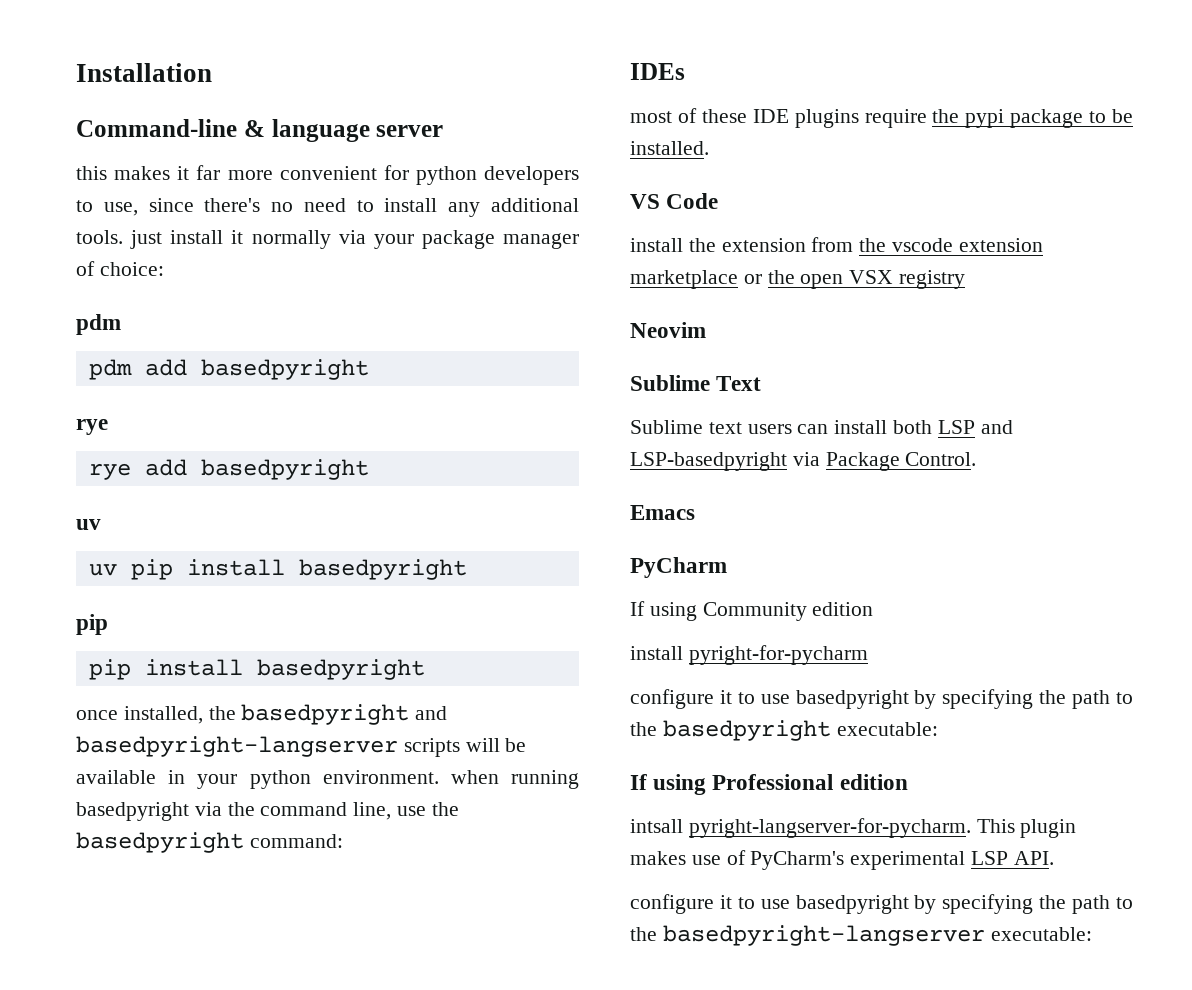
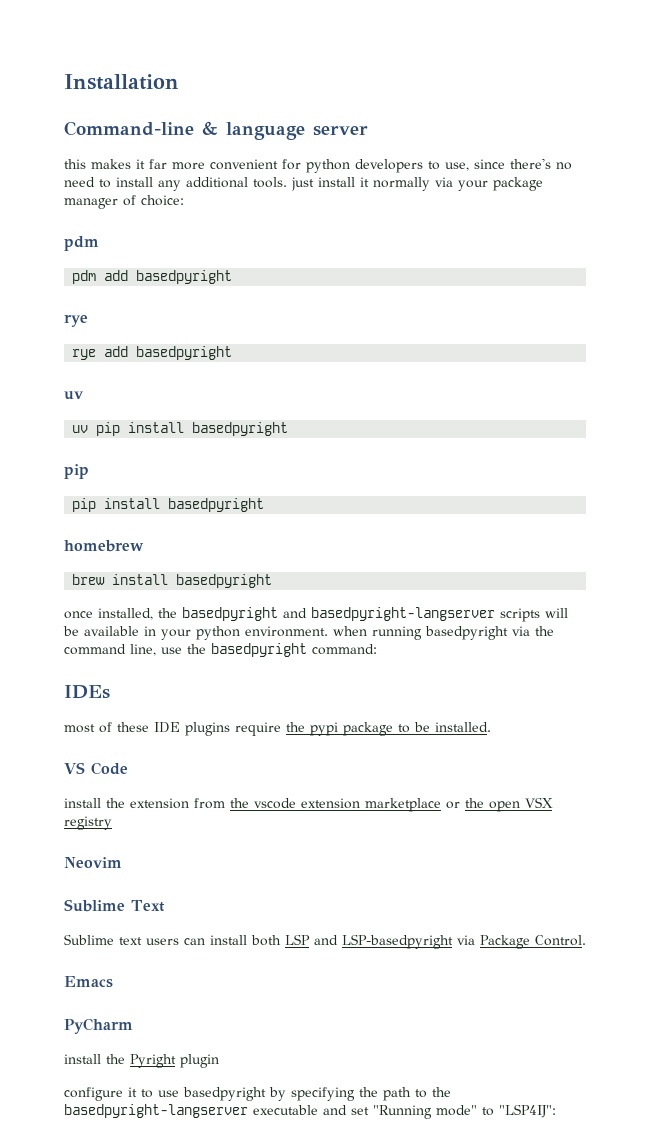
+ homebrew
+ brew install basedpyright
- If using Community edition
- install pyright-for-pycharm
- configure it to use basedpyright by specifying the path to the basedpyright executable:
- If using Professional edition
- intsall pyright-langserver-for-pycharm. This plugin makes use of PyCharm's experimental LSP API.
+ install the Pyright plugin
- configure it to use basedpyright by specifying the path to the basedpyright-langserver executable:
+ configure it to use basedpyright by specifying the path to the basedpyright-langserver executable and set "Running mode" to "LSP4IJ":

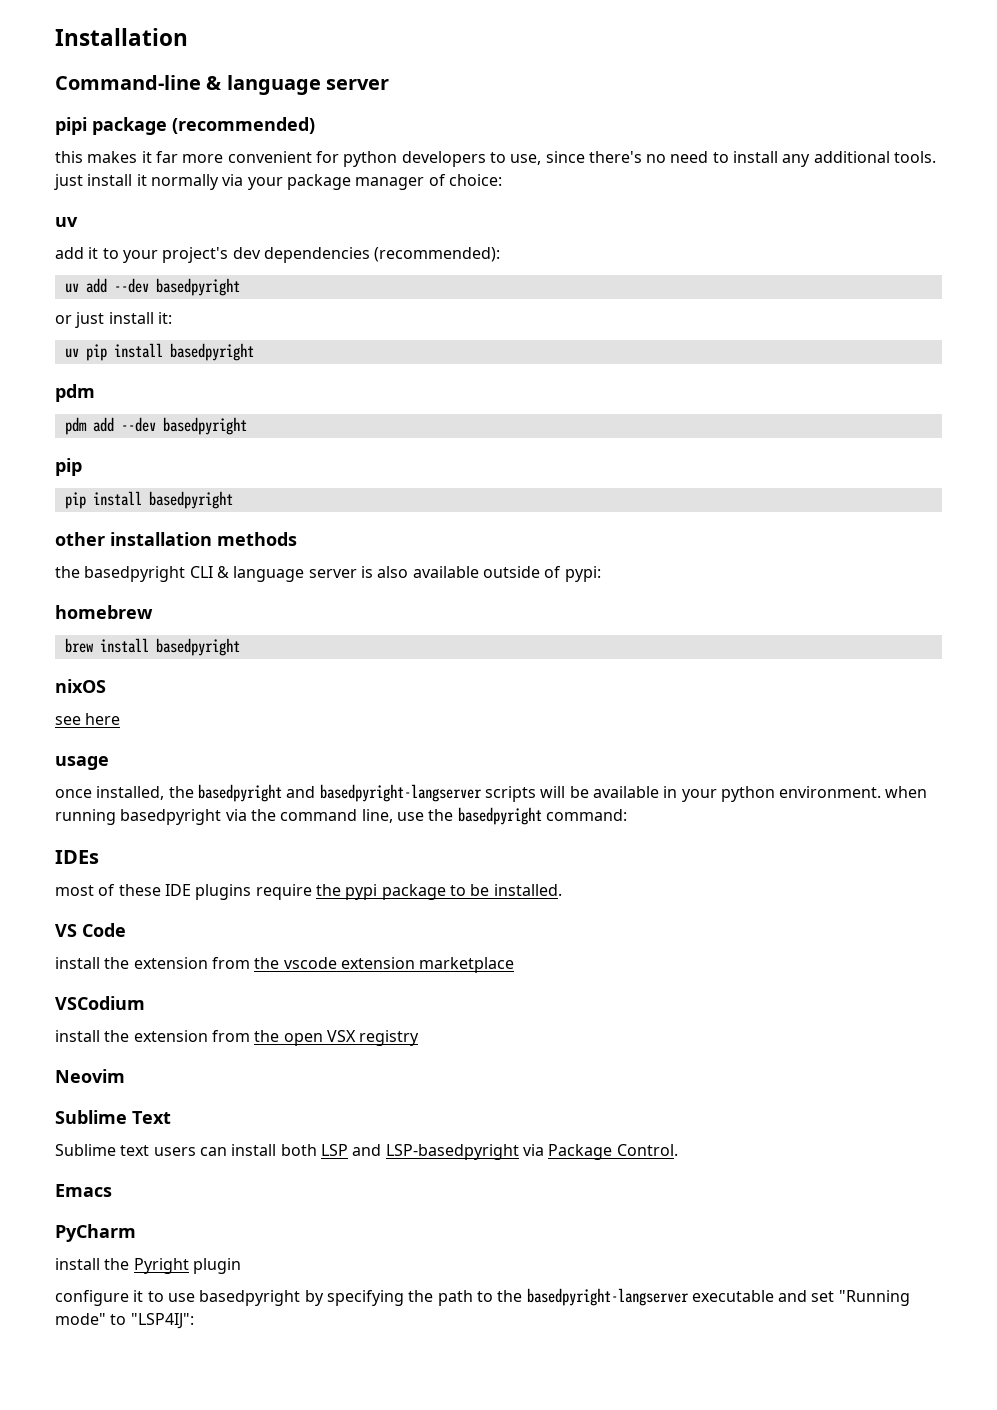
+ pipi package (recommended)
  this makes it far more convenient for python developers to use, since there's no need to install any additional tools. just install it normally via your package manager of choice:
+ uv
+ add it to your project's dev dependencies (recommended):
+ uv add --dev basedpyright
+ or just install it:
+ uv pip install basedpyright
  pdm
- pdm add basedpyright
- rye
- rye add basedpyright
- uv
- uv pip install basedpyright
+ pdm add --dev basedpyright
+ other installation methods
+ the basedpyright CLI & language server is also available outside of pypi:
+ nixOS
+ see here
+ usage
- install the extension from the vscode extension marketplace or the open VSX registry
+ install the extension from the vscode extension marketplace
+ VSCodium
+ install the extension from the open VSX registry

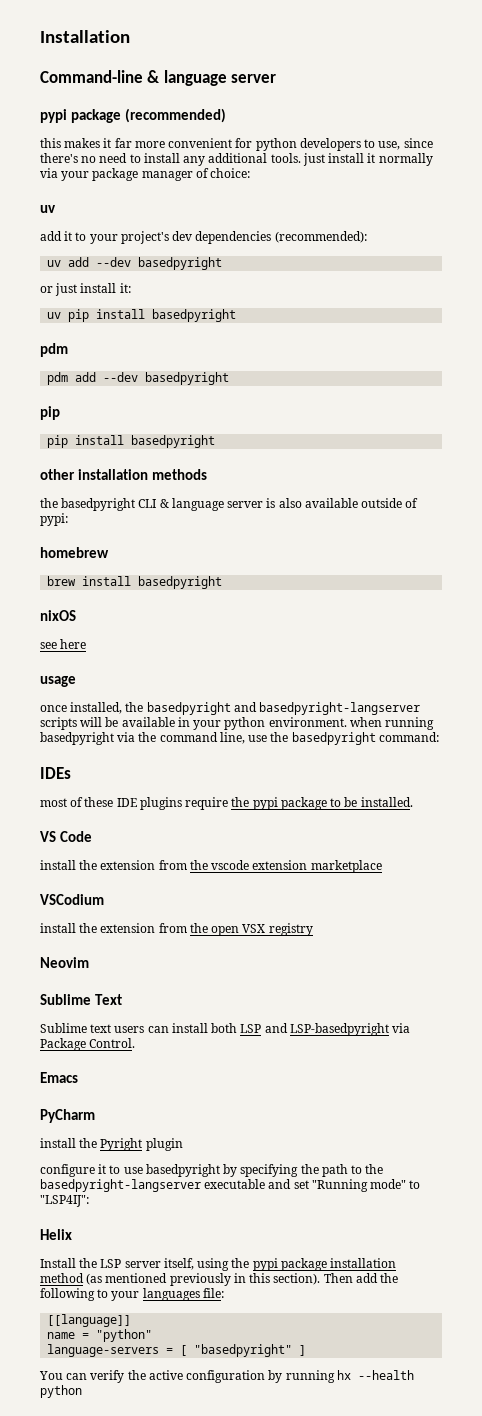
- pipi package (recommended)
+ pypi package (recommended)
+ Helix
+ Install the LSP server itself, using the pypi package installation method (as mentioned previously in this section). Then add the following to your languages file:
+ [[language]]
+ name = "python"
+ language-servers = [ "basedpyright" ]
+ You can verify the active configuration by running hx --health python

